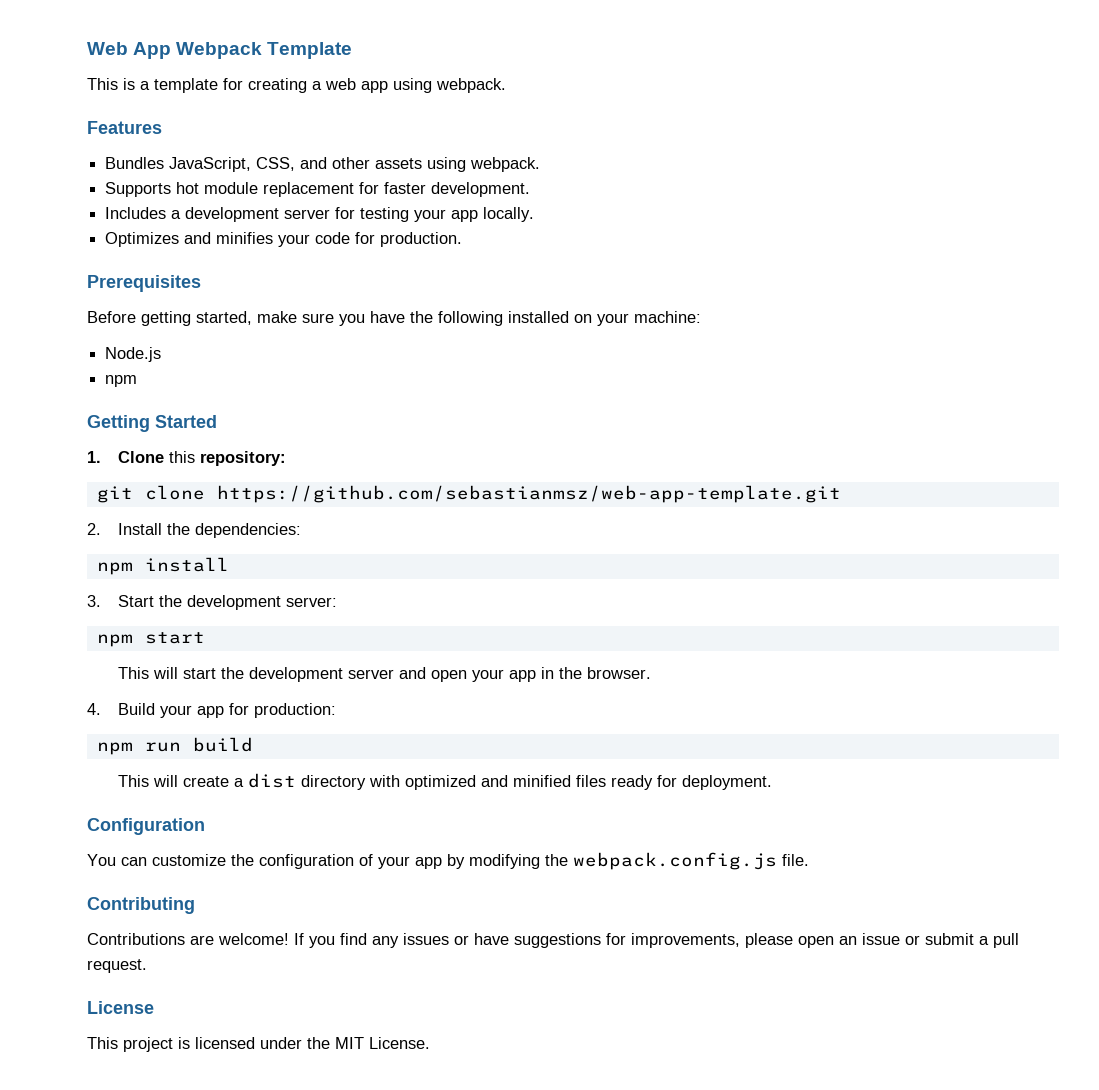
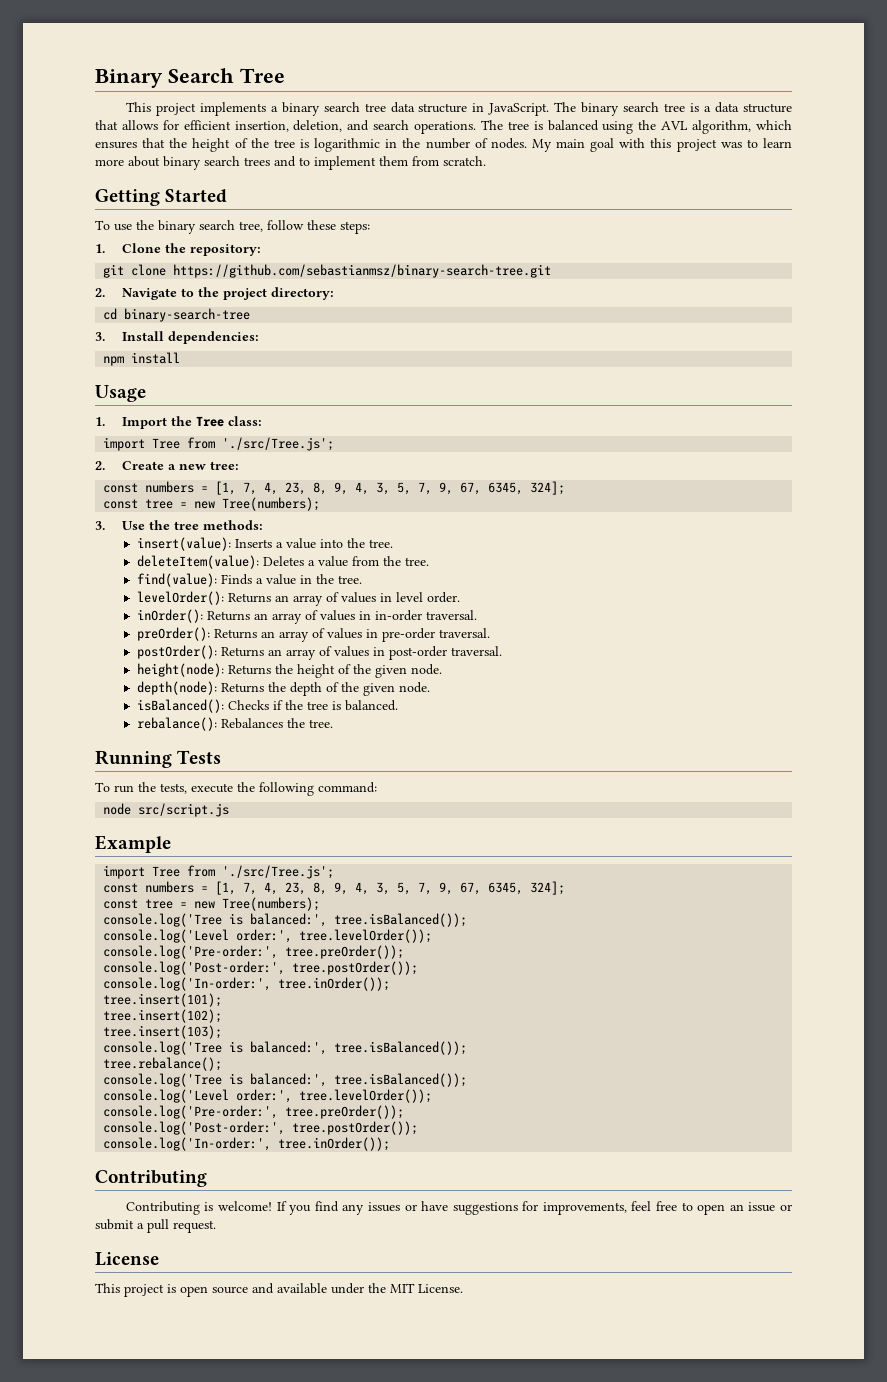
- Web App Webpack Template
- This is a template for creating a web app using webpack.
- Features
- Bundles JavaScript, CSS, and other assets using webpack.
- Supports hot module replacement for faster development.
- Includes a development server for testing your app locally.
- Optimizes and minifies your code for production.
- Prerequisites
- Before getting started, make sure you have the following installed on your machine:
- Node.js
- npm
+ Binary Search Tree
+ This project implements a binary search tree data structure in JavaScript. The binary search tree is a data structure that allows for efficient insertion, deletion, and search operations. The tree is balanced using the AVL algorithm, which ensures that the height of the tree is logarithmic in the number of nodes. My main goal with this project was to learn more about binary search trees and to implement them from scratch.
  Getting Started
+ To use the binary search tree, follow these steps:
- 1. Clone this repository:
+ 1. Clone the repository:
- git clone https://github.com/sebastianmsz/web-app-template.git
- 2. Install the dependencies:
+ git clone https://github.com/sebastianmsz/binary-search-tree.git
+ 2. Navigate to the project directory:
+ cd binary-search-tree
+ 3. Install dependencies:
  npm install
- 3. Start the development server:
- npm start
- This will start the development server and open your app in the browser.
- 4. Build your app for production:
- npm run build
- This will create a dist directory with optimized and minified files ready for deployment.
- Configuration
- You can customize the configuration of your app by modifying the webpack.config.js file.
+ Usage
+ 1. Import the Tree class:
+ import Tree from './src/Tree.js';
+ 2. Create a new tree:
+ const numbers = [1, 7, 4, 23, 8, 9, 4, 3, 5, 7, 9, 67, 6345, 324];
+ const tree = new Tree(numbers);
+ 3. Use the tree methods:
+ insert(value): Inserts a value into the tree.
+ deleteItem(value): Deletes a value from the tree.
+ find(value): Finds a value in the tree.
+ levelOrder(): Returns an array of values in level order.
+ inOrder(): Returns an array of values in in-order traversal.
+ preOrder(): Returns an array of values in pre-order traversal.
+ postOrder(): Returns an array of values in post-order traversal.
+ height(node): Returns the height of the given node.
+ depth(node): Returns the depth of the given node.
+ isBalanced(): Checks if the tree is balanced.
+ rebalance(): Rebalances the tree.
+ Running Tests
+ To run the tests, execute the following command:
+ node src/script.js
+ Example
+ import Tree from './src/Tree.js';
+ const numbers = [1, 7, 4, 23, 8, 9, 4, 3, 5, 7, 9, 67, 6345, 324];
+ const tree = new Tree(numbers);
+ console.log('Tree is balanced:', tree.isBalanced());
+ console.log('Level order:', tree.levelOrder());
+ console.log('Pre-order:', tree.preOrder());
+ console.log('Post-order:', tree.postOrder());
+ console.log('In-order:', tree.inOrder());
+ tree.insert(101);
+ tree.insert(102);
+ tree.insert(103);
+ console.log('Tree is balanced:', tree.isBalanced());
+ tree.rebalance();
+ console.log('Tree is balanced:', tree.isBalanced());
+ console.log('Level order:', tree.levelOrder());
+ console.log('Pre-order:', tree.preOrder());
+ console.log('Post-order:', tree.postOrder());
+ console.log('In-order:', tree.inOrder());
- Contributions are welcome!
+ Contributing is welcome!
- If you find any issues or have suggestions for improvements, please open an issue or submit a pull request.
+ If you find any issues or have suggestions for improvements, feel free to open an issue or submit a pull request.
- This project is licensed under the MIT License.
+ This project is open source and available under the MIT License.

